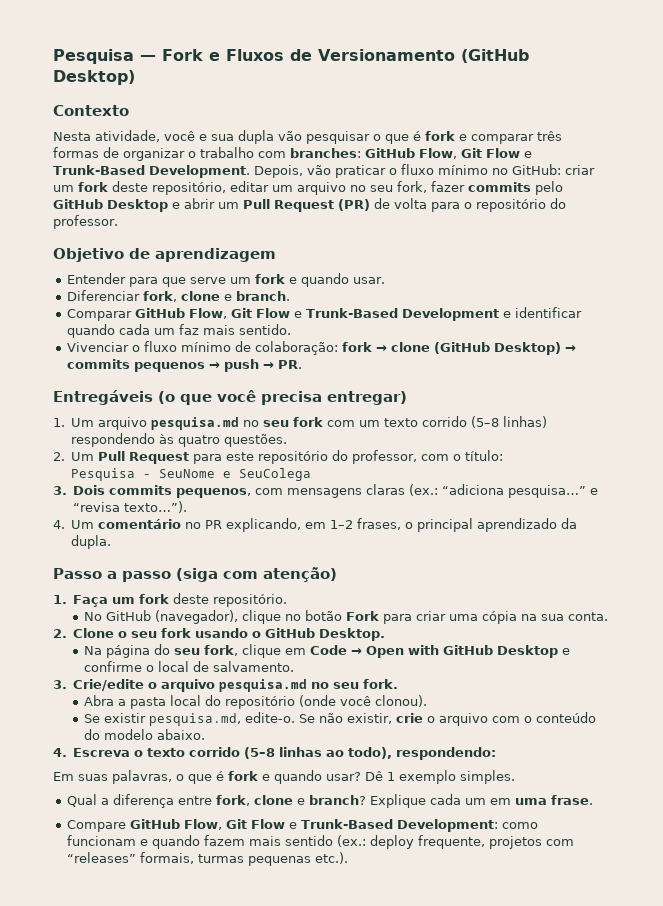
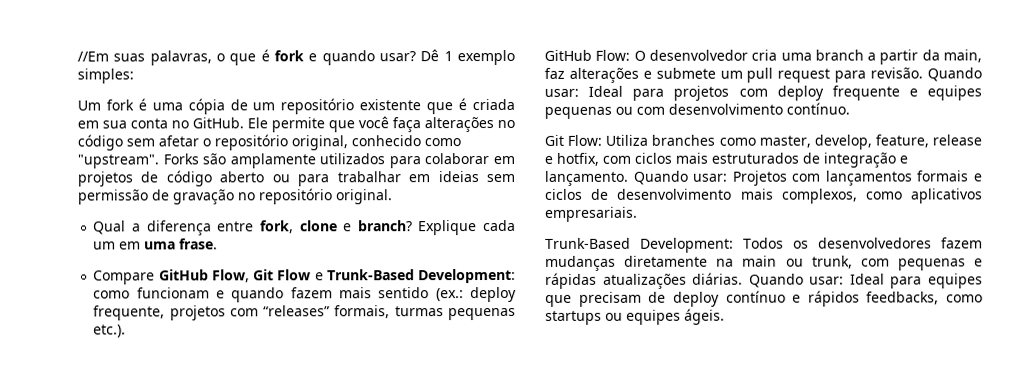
- Pesquisa — Fork e Fluxos de Versionamento (GitHub Desktop)
- Contexto
- Nesta atividade, você e sua dupla vão pesquisar o que é fork e comparar três formas de organizar o trabalho com branches: GitHub Flow, Git Flow e Trunk-Based Development. Depois, vão praticar o fluxo mínimo no GitHub: criar um fork deste repositório, editar um arquivo no seu fork, fazer commits pelo GitHub Desktop e abrir um Pull Request (PR) de volta para o repositório do professor.
- Objetivo de aprendizagem
- Entender para que serve um fork e quando usar.
- Diferenciar fork, clone e branch.
- Comparar GitHub Flow, Git Flow e Trunk-Based Development e identificar quando cada um faz mais sentido.
- Vivenciar o fluxo mínimo de colaboração: fork → clone (GitHub Desktop) → commits pequenos → push → PR.
- Entregáveis (o que você precisa entregar)
- 1. Um arquivo pesquisa.md no seu fork com um texto corrido (5–8 linhas) respondendo às quatro questões.
- 2. Um Pull Request para este repositório do professor, com o título:
- Pesquisa - SeuNome e SeuColega
- 3. Dois commits pequenos, com mensagens claras (ex.: “adiciona pesquisa…” e “revisa texto…”).
- 4. Um comentário no PR explicando, em 1–2 frases, o principal aprendizado da dupla.
- Passo a passo (siga com atenção)
- 1. Faça um fork deste repositório.
- No GitHub (navegador), clique no botão Fork para criar uma cópia na sua conta.
- 2. Clone o seu fork usando o GitHub Desktop.
- Na página do seu fork, clique em Code → Open with GitHub Desktop e confirme o local de salvamento.
- 3. Crie/edite o arquivo pesquisa.md no seu fork.
- Abra a pasta local do repositório (onde você clonou).
- Se existir pesquisa.md, edite-o. Se não existir, crie o arquivo com o conteúdo do modelo abaixo.
- 4. Escreva o texto corrido (5–8 linhas ao todo), respondendo:
- Em suas palavras, o que é fork e quando usar?
+ //Em suas palavras, o que é fork e quando usar?
- Dê 1 exemplo simples.
+ Dê 1 exemplo simples:
+ Um fork é uma cópia de um repositório existente que é criada em sua conta no GitHub. Ele permite que você faça alterações no código sem afetar o repositório original, conhecido como "upstream". Forks são amplamente utilizados para colaborar em projetos de código aberto ou para trabalhar em ideias sem permissão de gravação no repositório original.
+ GitHub Flow: O desenvolvedor cria uma branch a partir da main, faz alterações e submete um pull request para revisão. Quando usar: Ideal para projetos com deploy frequente e equipes pequenas ou com desenvolvimento contínuo.
+ Git Flow: Utiliza branches como master, develop, feature, release e hotfix, com ciclos mais estruturados de integração e lançamento. Quando usar: Projetos com lançamentos formais e ciclos de desenvolvimento mais complexos, como aplicativos empresariais.
+ Trunk-Based Development: Todos os desenvolvedores fazem mudanças diretamente na main ou trunk, com pequenas e rápidas atualizações diárias. Quando usar: Ideal para equipes que precisam de deploy contínuo e rápidos feedbacks, como startups ou equipes ágeis.

